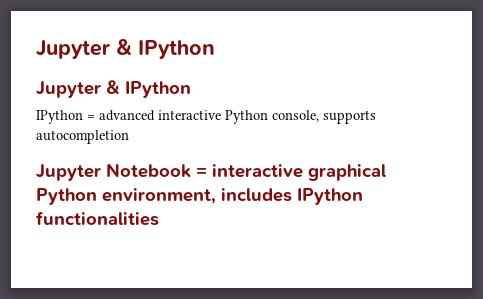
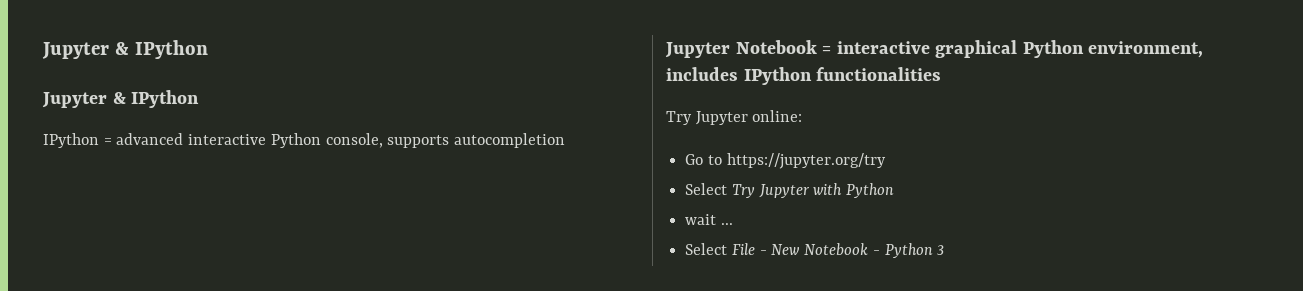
+ Try Jupyter online:
+ Go to https://jupyter.org/try
+ Select Try Jupyter with Python
+ wait ...
+ Select File - New Notebook - Python 3

